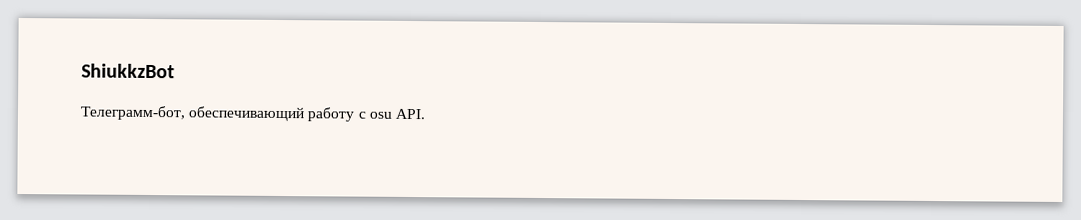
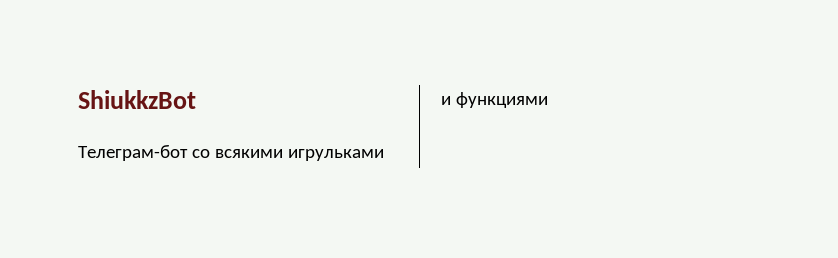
- Телеграмм-бот, обеспечивающий работу с osu API.
+ Телеграм-бот со всякими игрульками и функциями

